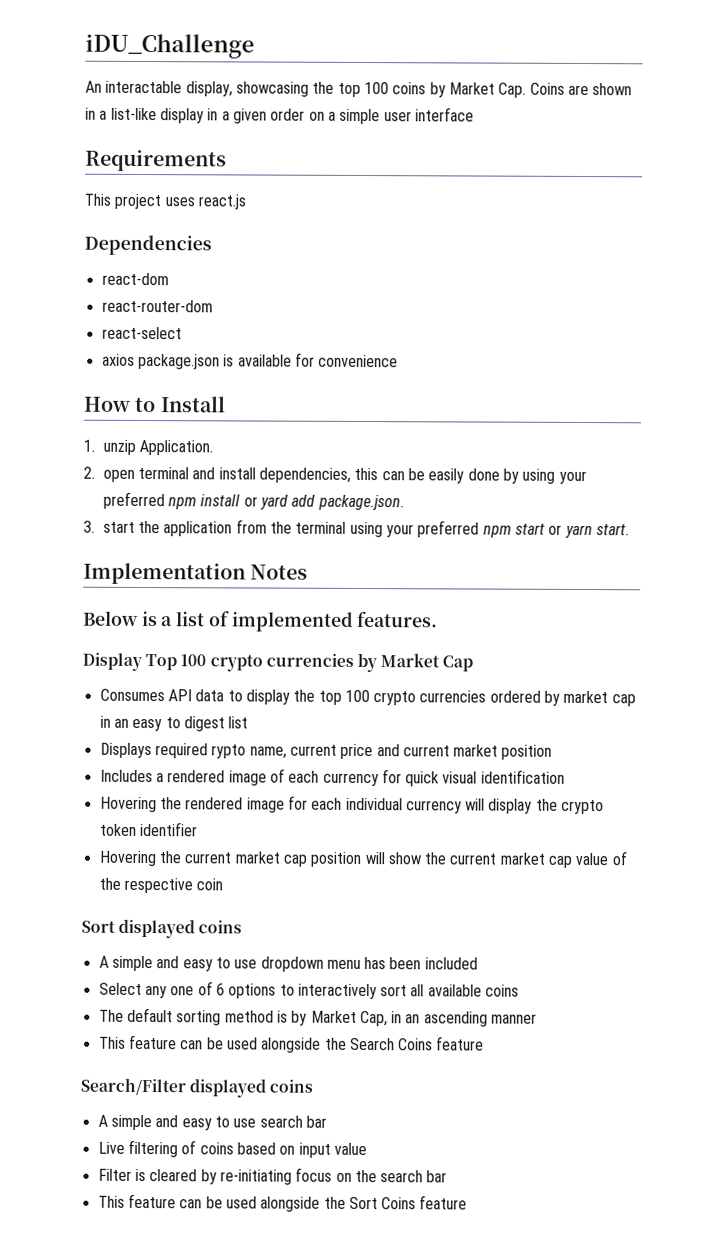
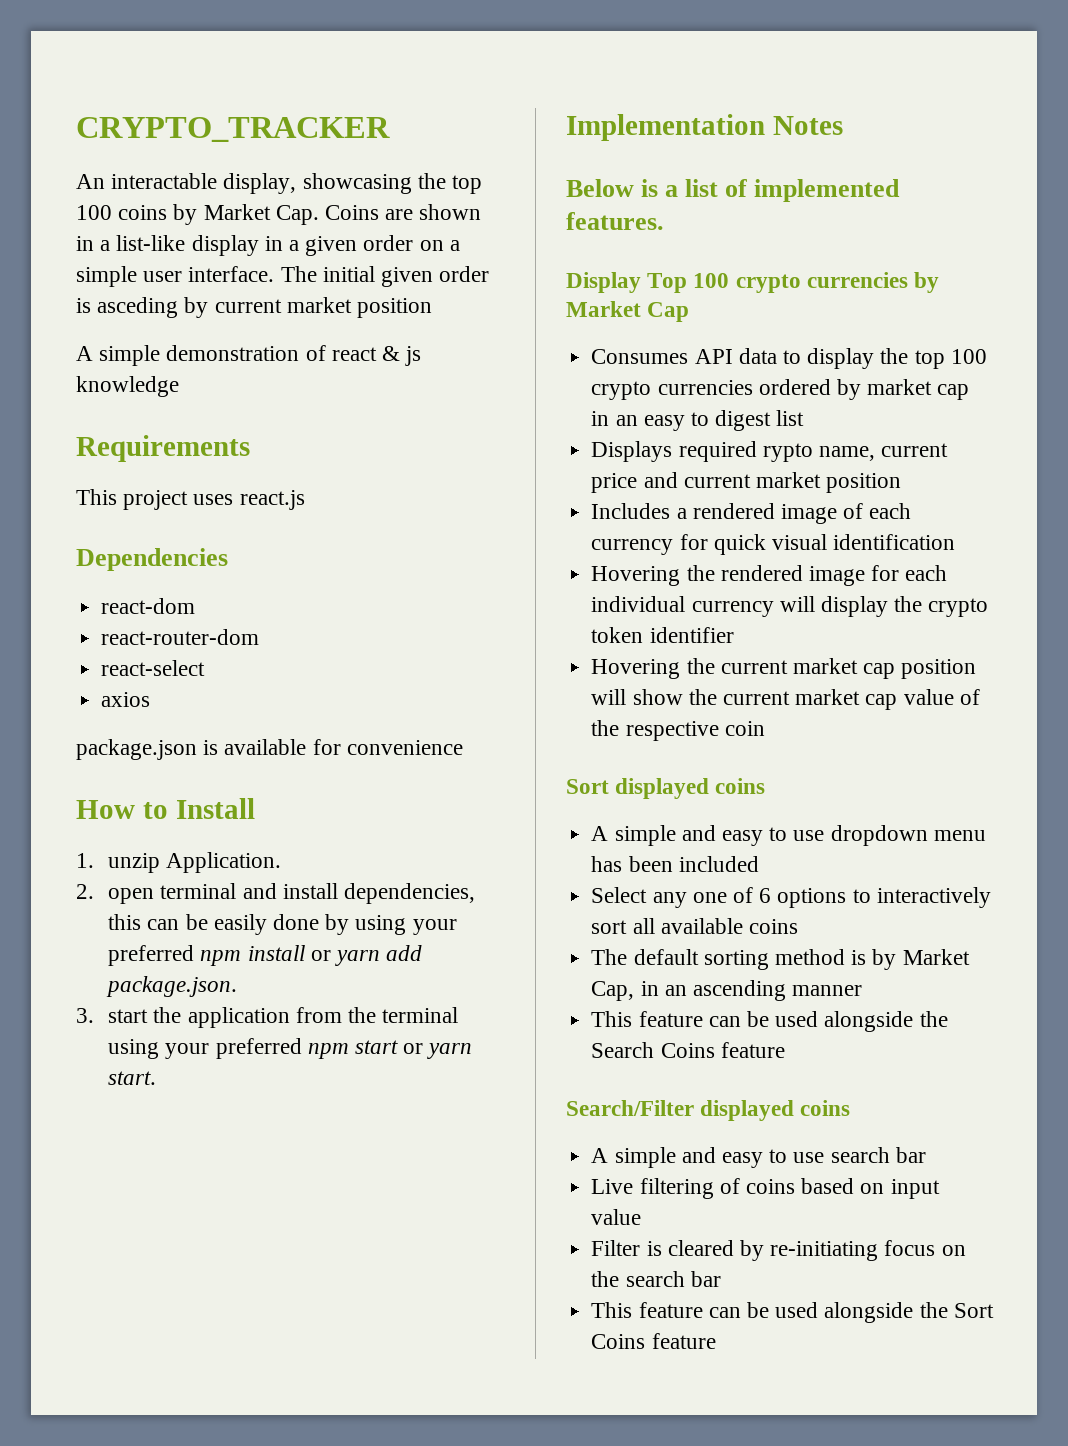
- iDU_Challenge
+ CRYPTO_TRACKER
- An interactable display, showcasing the top 100 coins by Market Cap. Coins are shown in a list-like display in a given order on a simple user interface
+ An interactable display, showcasing the top 100 coins by Market Cap. Coins are shown in a list-like display in a given order on a simple user interface. The initial given order is asceding by current market position
+ A simple demonstration of react & js knowledge
- axios package.json is available for convenience
+ axios
+ package.json is available for convenience
- 2. open terminal and install dependencies, this can be easily done by using your preferred npm install or yard add package.json.
+ 2. open terminal and install dependencies, this can be easily done by using your preferred npm install or yarn add package.json.

